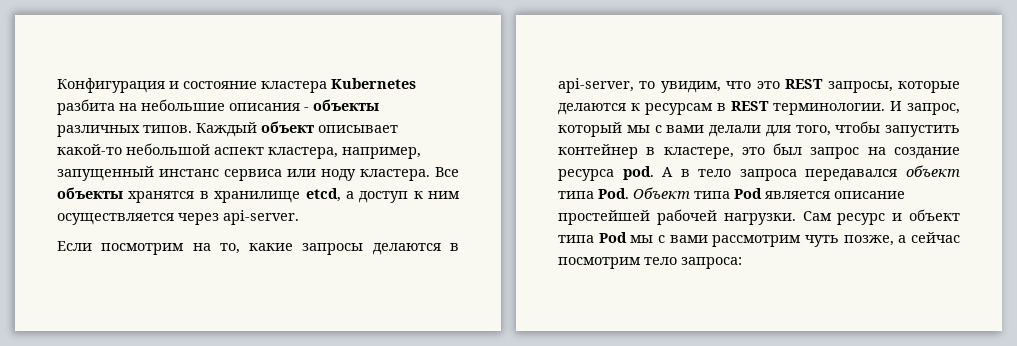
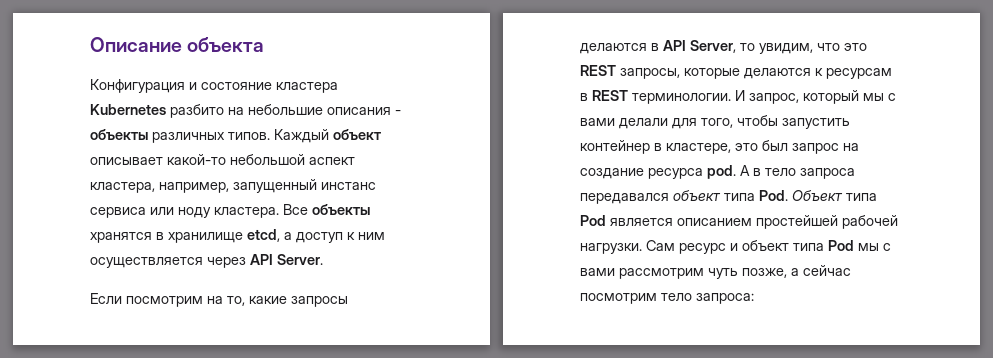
+ Описание объекта
- Конфигурация и состояние кластера Kubernetes разбита на небольшие описания - объекты различных типов.
+ Конфигурация и состояние кластера Kubernetes разбито на небольшие описания - объекты различных типов.
- Все объекты хранятся в хранилище etcd, а доступ к ним осуществляется через api-server.
+ Все объекты хранятся в хранилище etcd, а доступ к ним осуществляется через API Server.
- Если посмотрим на то, какие запросы делаются в api-server, то увидим, что это REST запросы, которые делаются к ресурсам в REST терминологии.
+ Если посмотрим на то, какие запросы делаются в API Server, то увидим, что это REST запросы, которые делаются к ресурсам в REST терминологии.
- А в тело запроса передавался объект типа Pod. Объект типа Pod является описание простейшей рабочей нагрузки.
+ А в тело запроса передавался объект типа Pod. Объект типа Pod является описанием простейшей рабочей нагрузки.

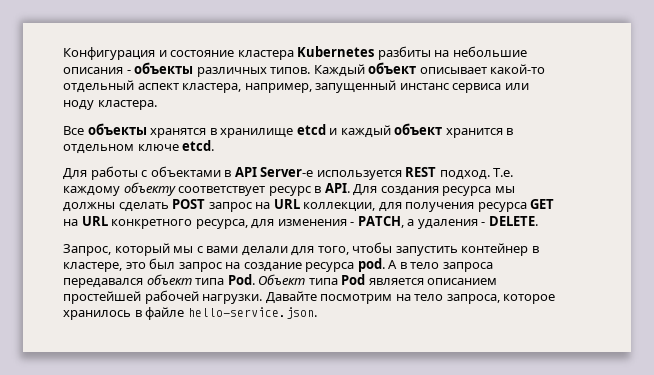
- Описание объекта
- Конфигурация и состояние кластера Kubernetes разбито на небольшие описания - объекты различных типов.
+ Конфигурация и состояние кластера Kubernetes разбиты на небольшие описания - объекты различных типов.
- Каждый объект описывает какой-то небольшой аспект кластера, например, запущенный инстанс сервиса или ноду кластера. Все объекты хранятся в хранилище etcd, а доступ к ним осуществляется через API Server.
- Если посмотрим на то, какие запросы делаются в API Server, то увидим, что это REST запросы, которые делаются к ресурсам в REST терминологии. И запрос, который мы с вами делали для того, чтобы запустить контейнер в кластере, это был запрос на создание ресурса pod.
+ Каждый объект описывает какой-то отдельный аспект кластера, например, запущенный инстанс сервиса или ноду кластера.
+ Все объекты хранятся в хранилище etcd и каждый объект хранится в отдельном ключе etcd.
+ Для работы с объектами в API Server-е используется REST подход. Т.е. каждому объекту соответствует ресурс в API. Для создания ресурса мы должны сделать POST запрос на URL коллекции, для получения ресурса GET на URL конкретного ресурса, для изменения - PATCH, а удаления - DELETE.
+ Запрос, который мы с вами делали для того, чтобы запустить контейнер в кластере, это был запрос на создание ресурса pod.
- Сам ресурс и объект типа Pod мы с вами рассмотрим чуть позже, а сейчас посмотрим тело запроса:
+ Давайте посмотрим на тело запроса, которое хранилось в файле hello-service.json.

